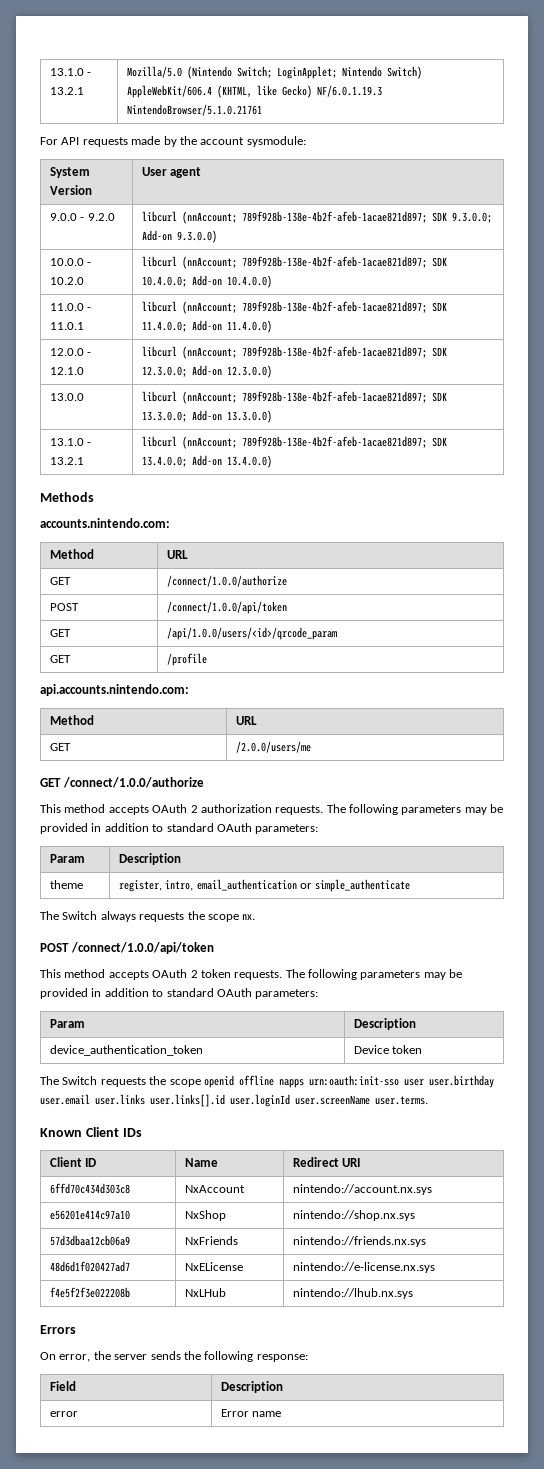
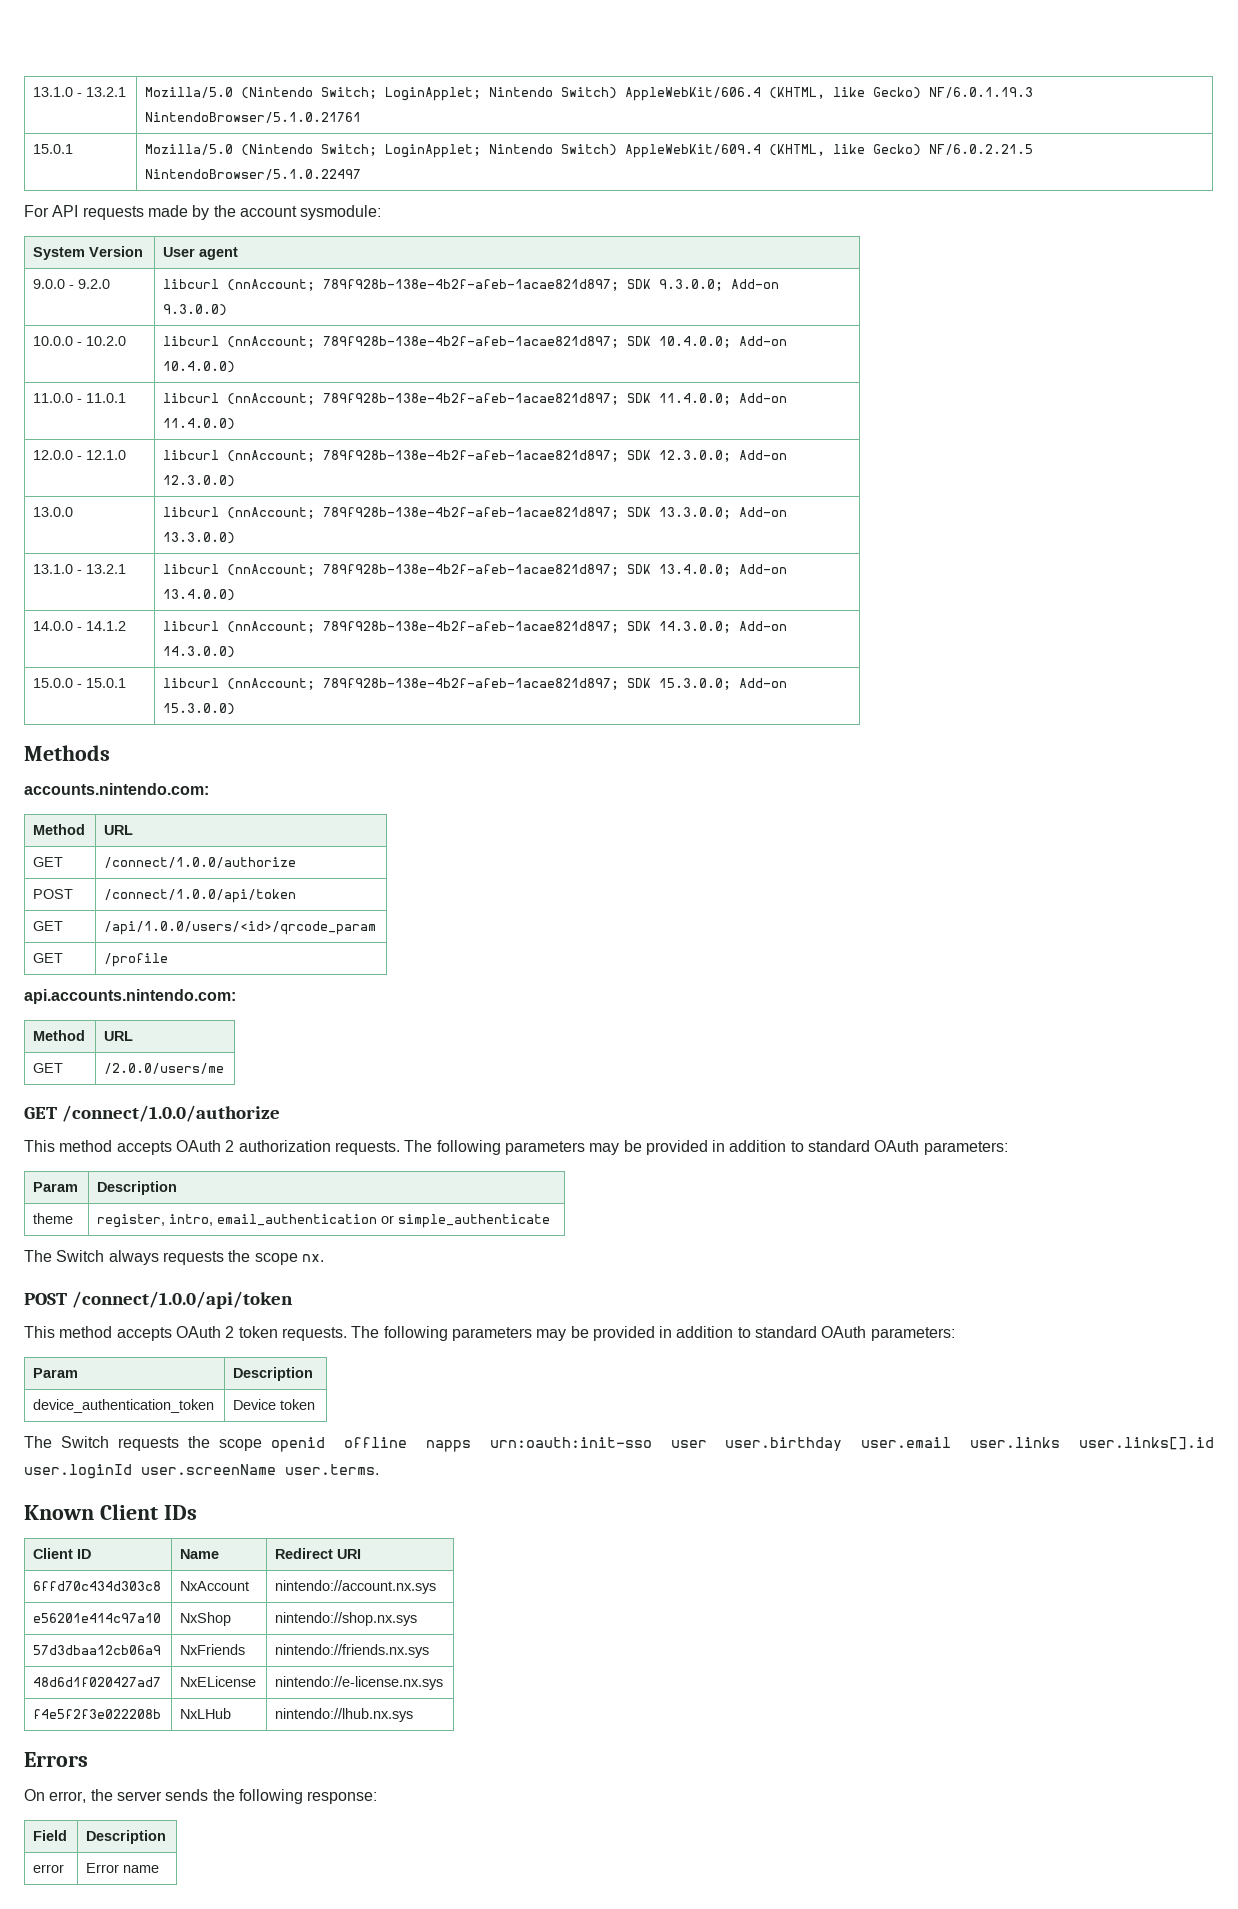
+ 15.0.1 | Mozilla/5.0 (Nintendo Switch; LoginApplet; Nintendo Switch) AppleWebKit/609.4 (KHTML, like Gecko) NF/6.0.2.21.5 NintendoBrowser/5.1.0.22497
+ 14.0.0 - 14.1.2 | libcurl (nnAccount; 789f928b-138e-4b2f-afeb-1acae821d897; SDK 14.3.0.0; Add-on 14.3.0.0)
+ 15.0.0 - 15.0.1 | libcurl (nnAccount; 789f928b-138e-4b2f-afeb-1acae821d897; SDK 15.3.0.0; Add-on 15.3.0.0)

